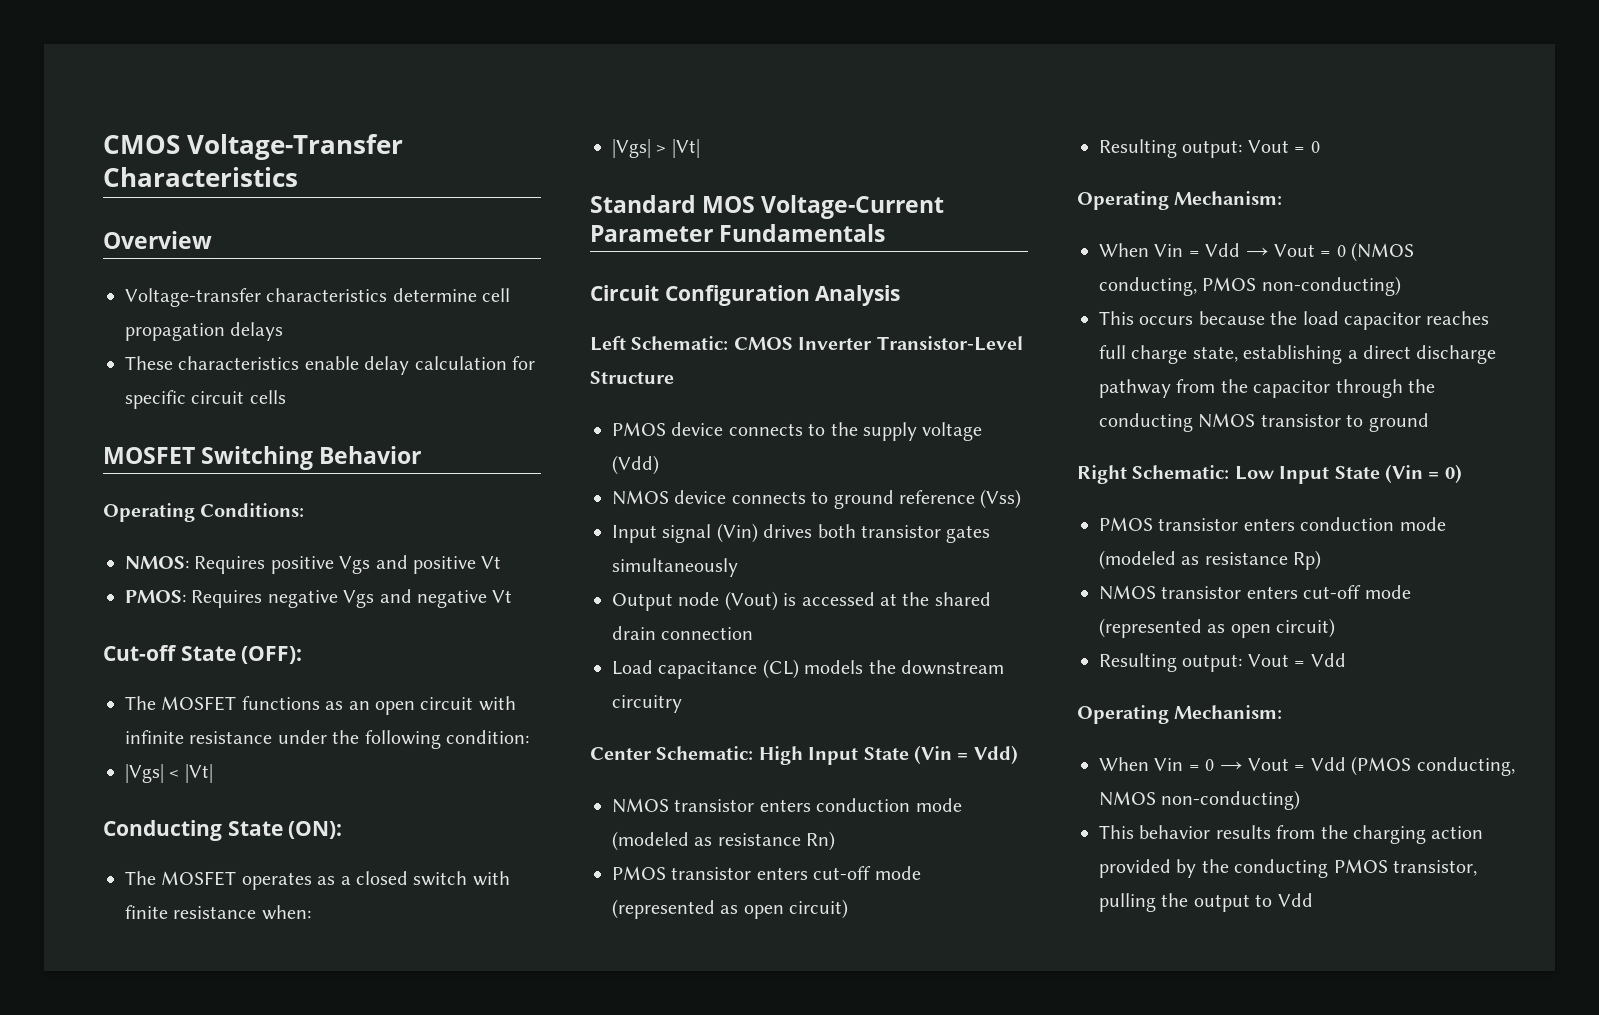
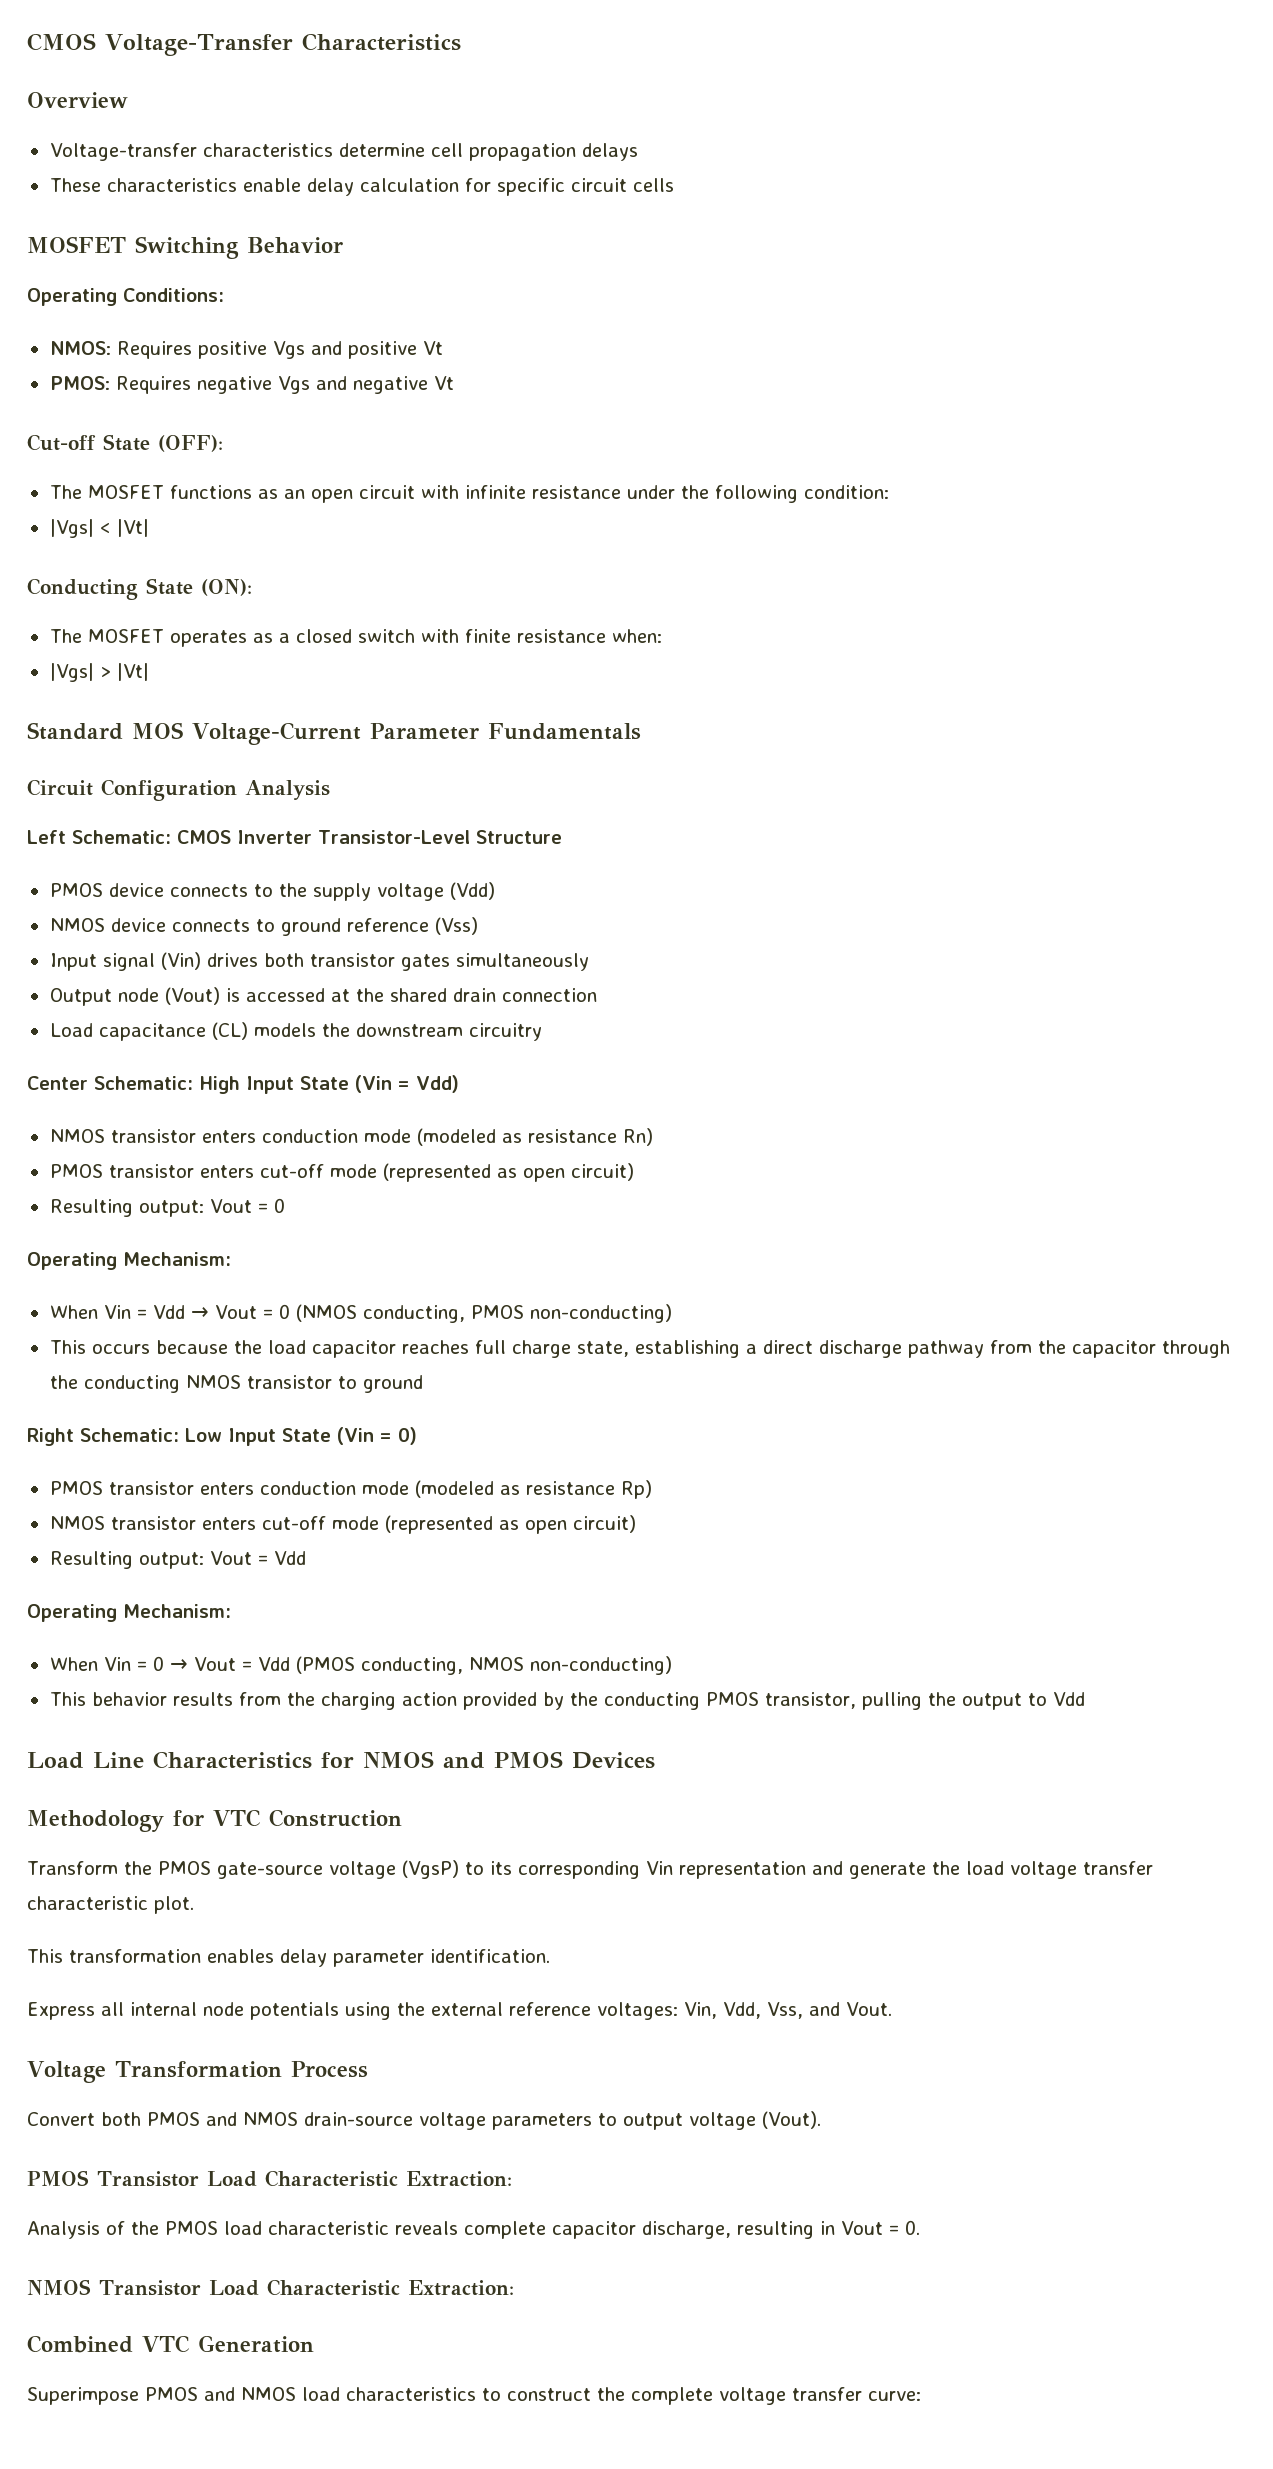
+ Load Line Characteristics for NMOS and PMOS Devices
+ Methodology for VTC Construction
+ Transform the PMOS gate-source voltage (VgsP) to its corresponding Vin representation and generate the load voltage transfer characteristic plot.
+ This transformation enables delay parameter identification.
+ Express all internal node potentials using the external reference voltages: Vin, Vdd, Vss, and Vout.
+ Voltage Transformation Process
+ Convert both PMOS and NMOS drain-source voltage parameters to output voltage (Vout).
+ PMOS Transistor Load Characteristic Extraction:
+ Analysis of the PMOS load characteristic reveals complete capacitor discharge, resulting in Vout = 0.
+ NMOS Transistor Load Characteristic Extraction:
+ Combined VTC Generation
+ Superimpose PMOS and NMOS load characteristics to construct the complete voltage transfer curve:

